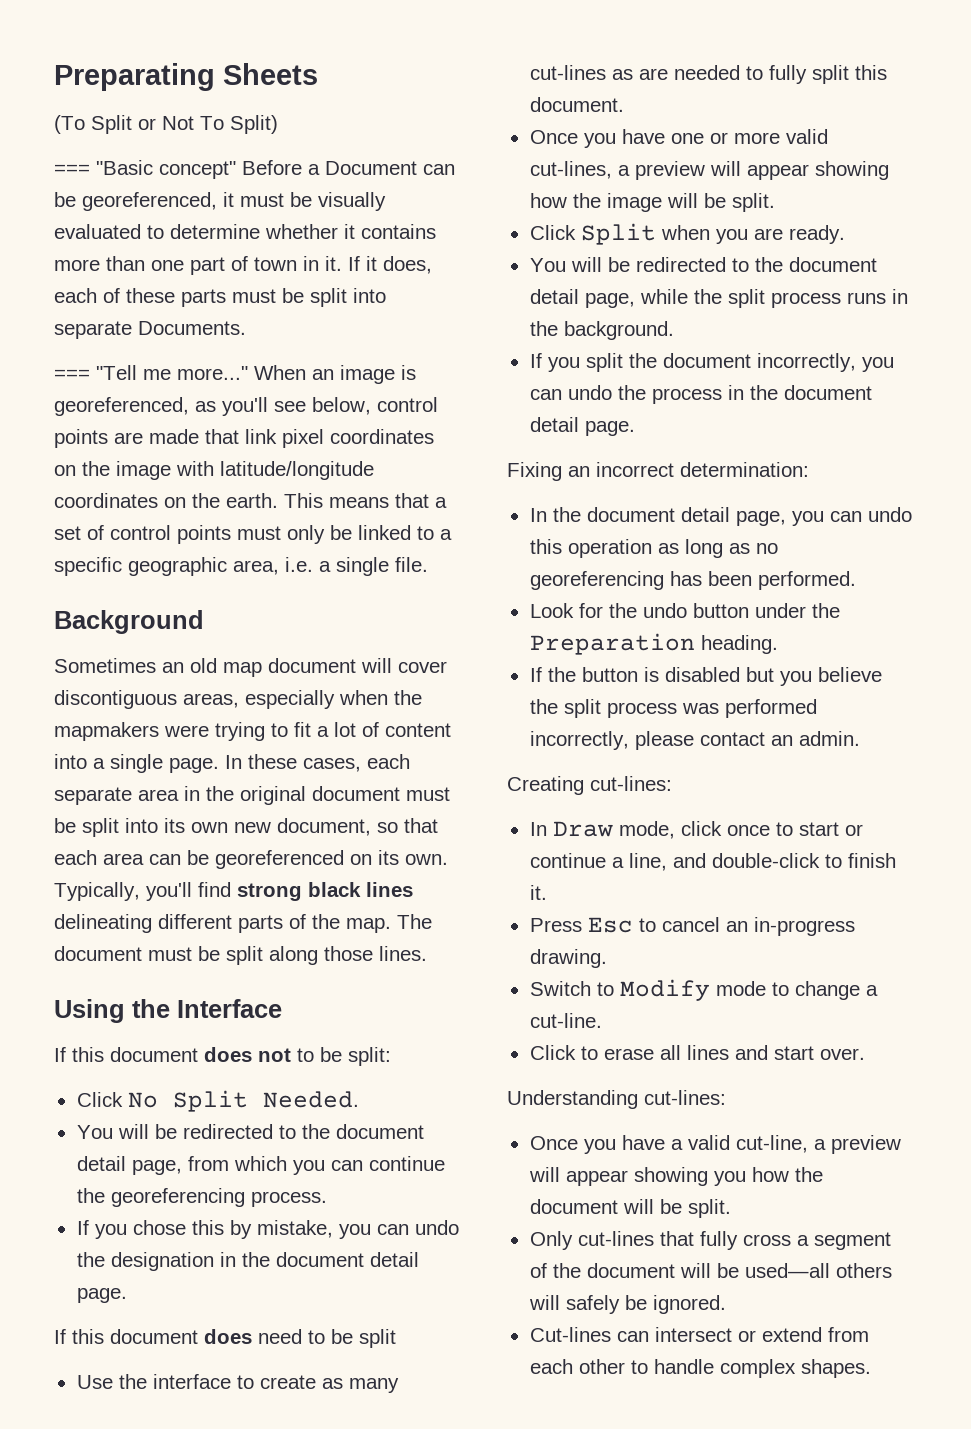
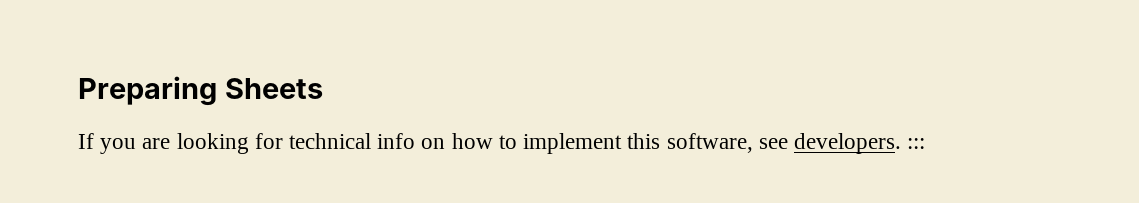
- Preparating Sheets
+ Preparing Sheets
- (To Split or Not To Split)
- === "Basic concept" Before a Document can be georeferenced, it must be visually evaluated to determine whether it contains more than one part of town in it. If it does, each of these parts must be split into separate Documents.
- === "Tell me more..." When an image is georeferenced, as you'll see below, control points are made that link pixel coordinates on the image with latitude/longitude coordinates on the earth. This means that a set of control points must only be linked to a specific geographic area, i.e. a single file.
- Background
- Sometimes an old map document will cover discontiguous areas, especially when the mapmakers were trying to fit a lot of content into a single page. In these cases, each separate area in the original document must be split into its own new document, so that each area can be georeferenced on its own. Typically, you'll find strong black lines delineating different parts of the map. The document must be split along those lines.
- Using the Interface
- If this document does not to be split:
- Click No Split Needed.
- You will be redirected to the document detail page, from which you can continue the georeferencing process.
- If you chose this by mistake, you can undo the designation in the document detail page.
- If this document does need to be split
- Use the interface to create as many cut-lines as are needed to fully split this document.
- Once you have one or more valid cut-lines, a preview will appear showing how the image will be split.
- Click Split when you are ready.
- You will be redirected to the document detail page, while the split process runs in the background.
- If you split the document incorrectly, you can undo the process in the document detail page.
- Fixing an incorrect determination:
- In the document detail page, you can undo this operation as long as no georeferencing has been performed.
- Look for the undo button under the Preparation heading.
- If the button is disabled but you believe the split process was performed incorrectly, please contact an admin.
- Creating cut-lines:
- In Draw mode, click once to start or continue a line, and double-click to finish it.
- Press Esc to cancel an in-progress drawing.
- Switch to Modify mode to change a cut-line.
- Click to erase all lines and start over.
- Understanding cut-lines:
- Once you have a valid cut-line, a preview will appear showing you how the document will be split.
- Only cut-lines that fully cross a segment of the document will be used—all others will safely be ignored.
- Cut-lines can intersect or extend from each other to handle complex shapes.
+ If you are looking for technical info on how to implement this software, see developers. :::

